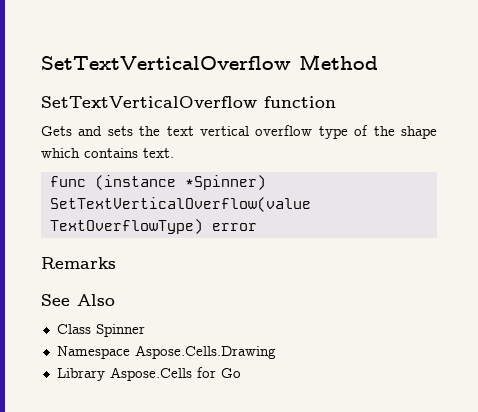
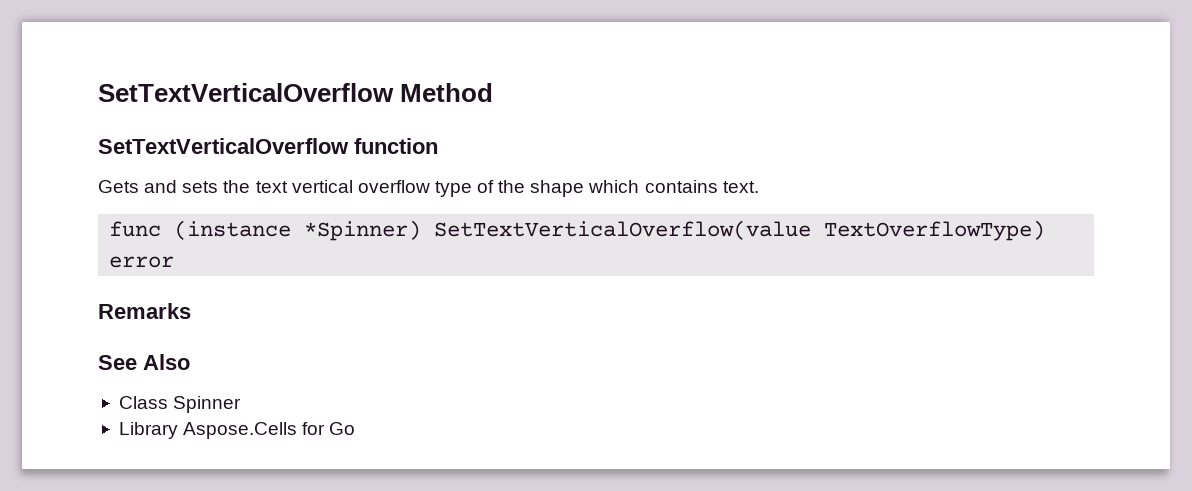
- Namespace Aspose.Cells.Drawing

